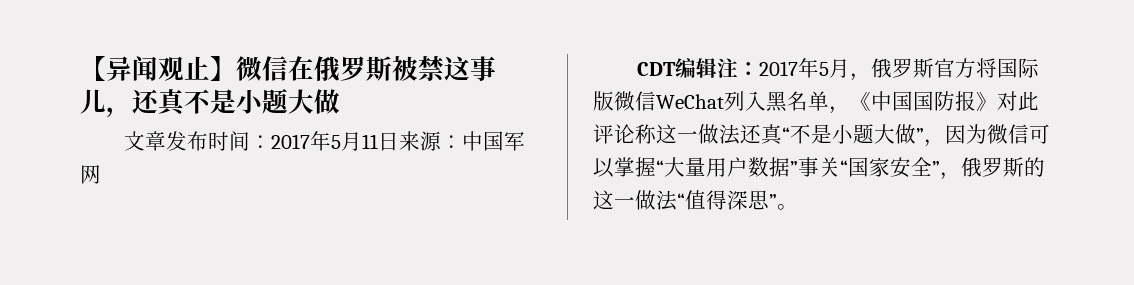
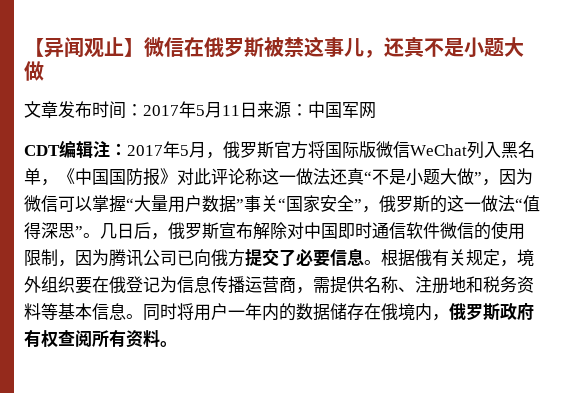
+ 几日后，俄罗斯宣布解除对中国即时通信软件微信的使用限制，因为腾讯公司已向俄方提交了必要信息。根据俄有关规定，境外组织要在俄登记为信息传播运营商，需提供名称、注册地和税务资料等基本信息。同时将用户一年内的数据储存在俄境内，俄罗斯政府有权查阅所有资料。

